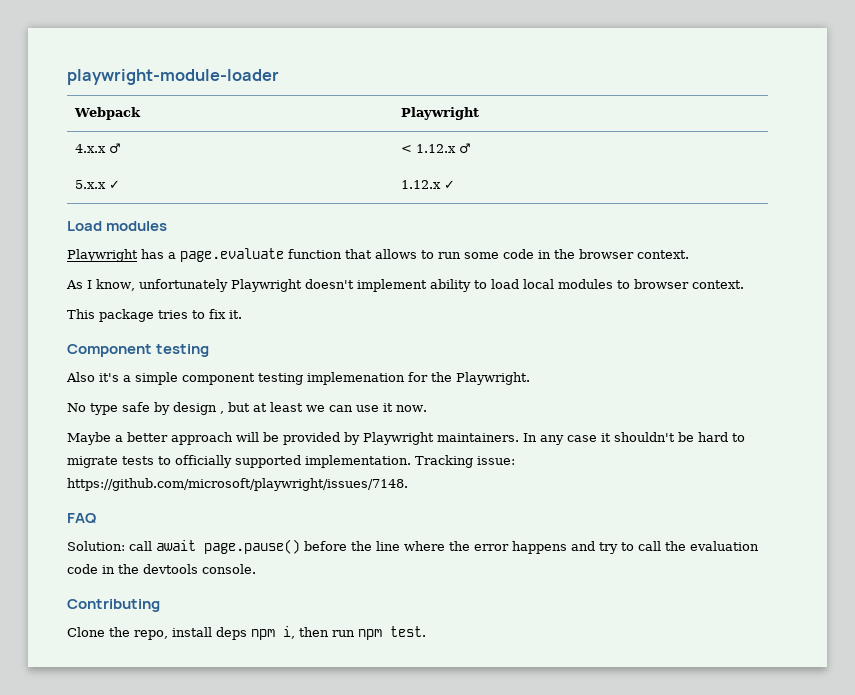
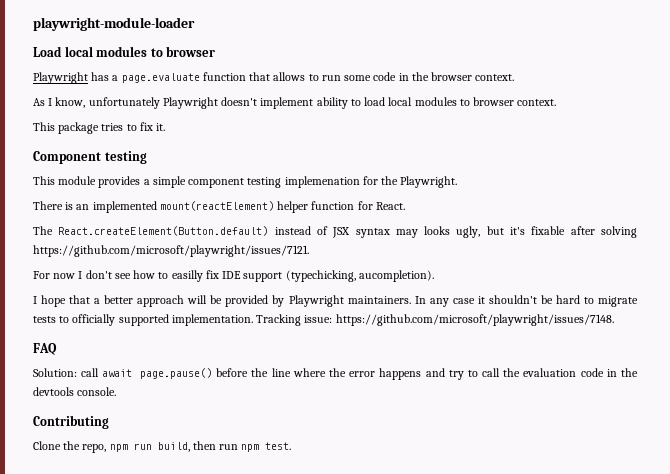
- Webpack | Playwright
- 4.x.x ♂ | < 1.12.x ♂
- 5.x.x ✓ | 1.12.x ✓
- Load modules
+ Load local modules to browser
- Also it's a simple component testing implemenation for the Playwright.
+ This module provides a simple component testing implemenation for the Playwright.
- No type safe by design , but at least we can use it now.
- Maybe a better approach will be provided by Playwright maintainers.
+ There is an implemented mount(reactElement) helper function for React.
+ The React.createElement(Button.default) instead of JSX syntax may looks ugly, but it's fixable after solving https://github.com/microsoft/playwright/issues/7121.
+ For now I don't see how to easilly fix IDE support (typechicking, aucompletion).
+ I hope that a better approach will be provided by Playwright maintainers.
- Clone the repo, install deps npm i, then run npm test.
+ Clone the repo, npm run build, then run npm test.

